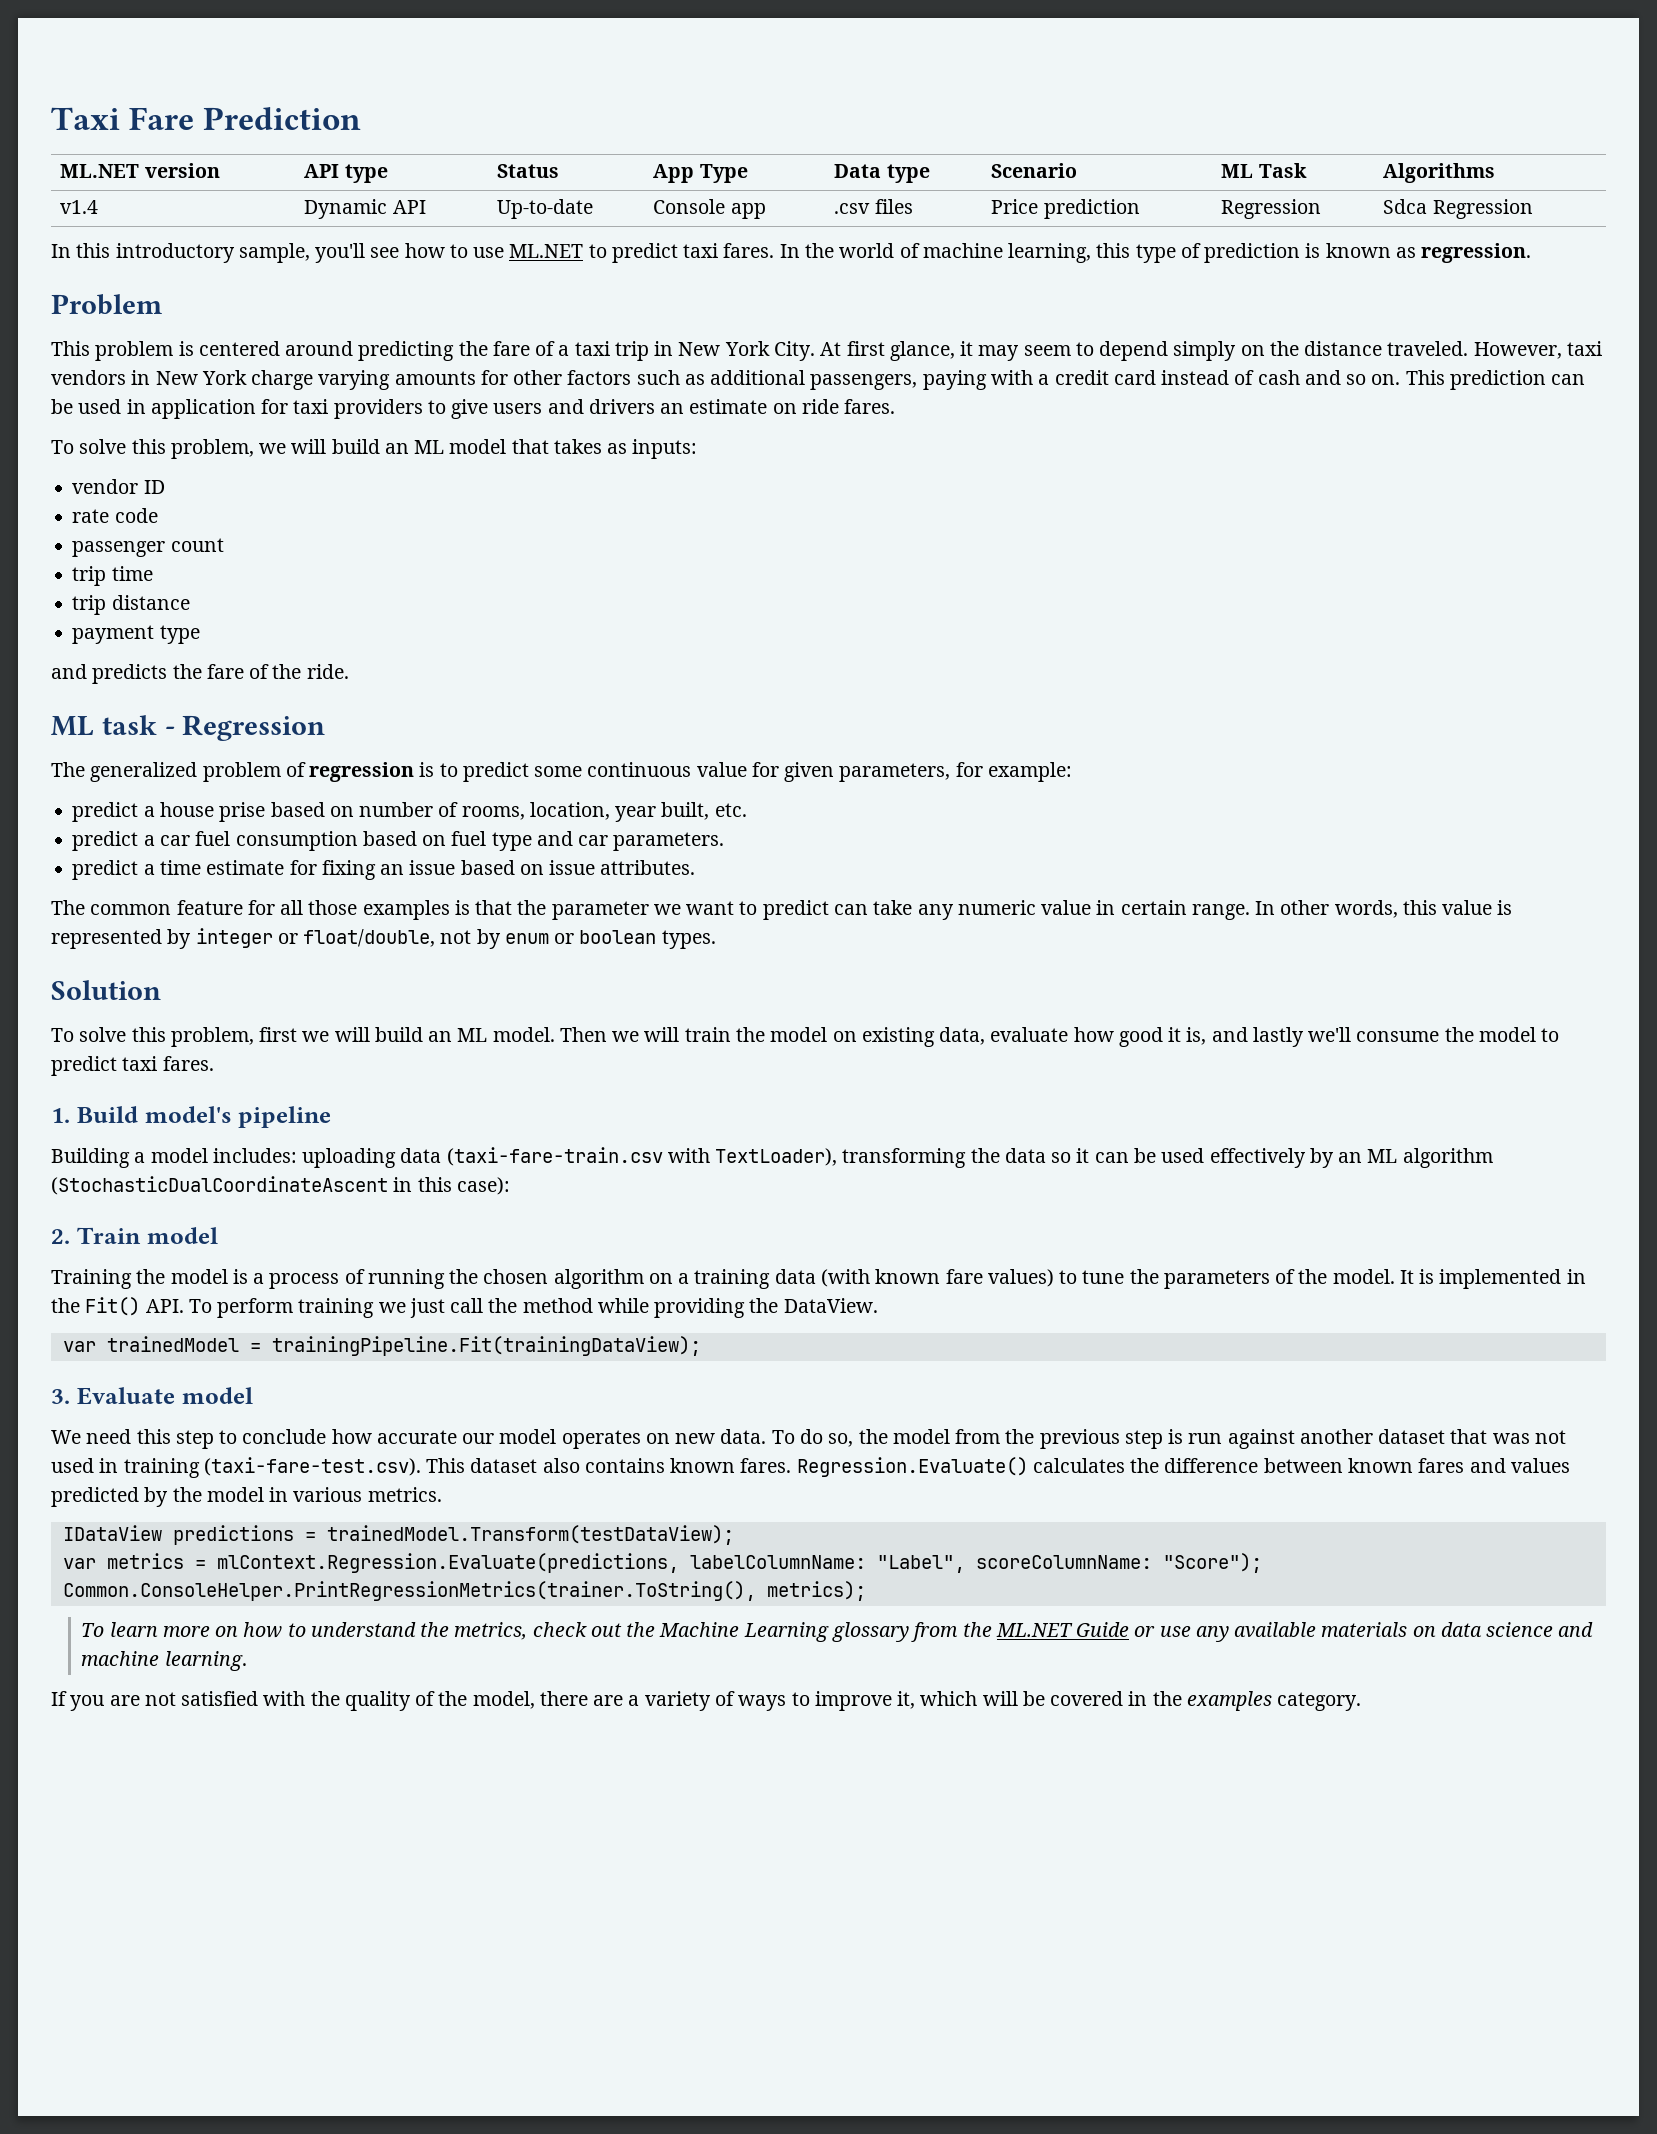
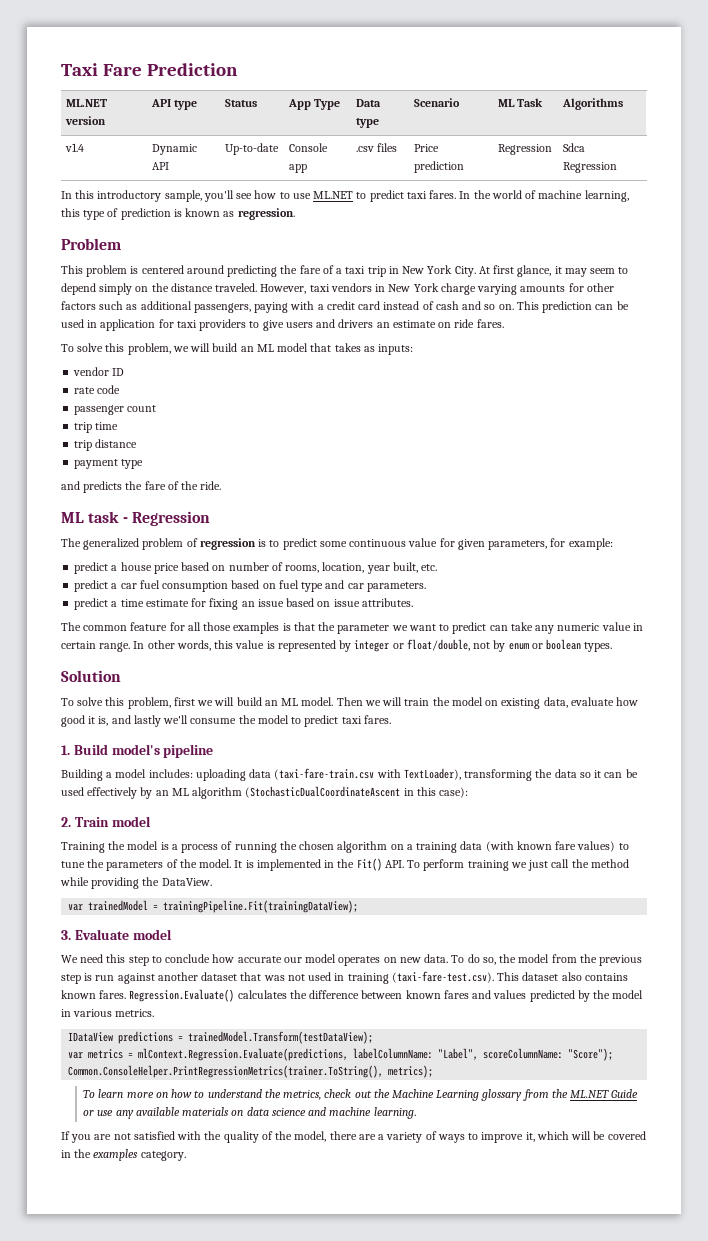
- predict a house prise based on number of rooms, location, year built, etc.
+ predict a house price based on number of rooms, location, year built, etc.

